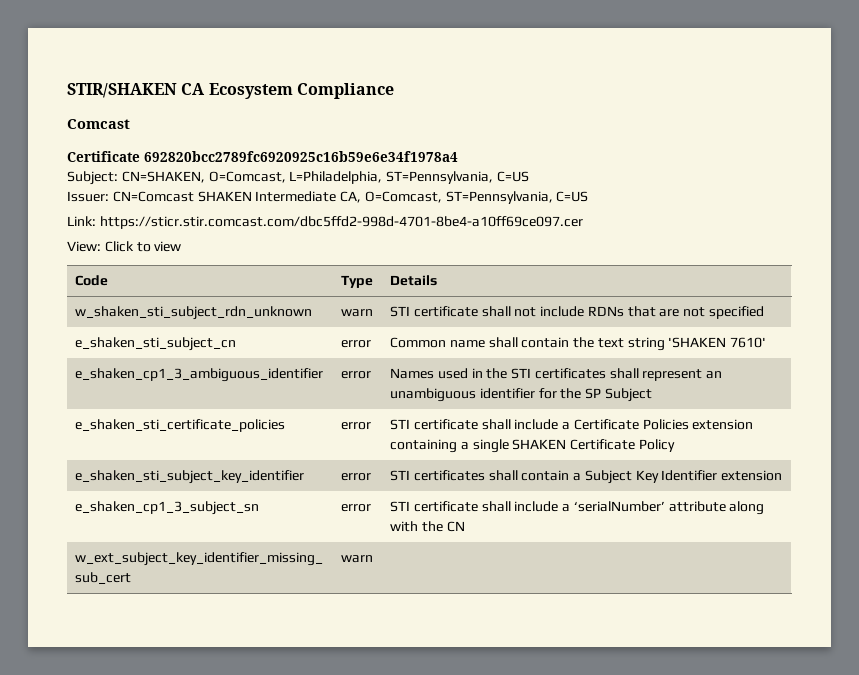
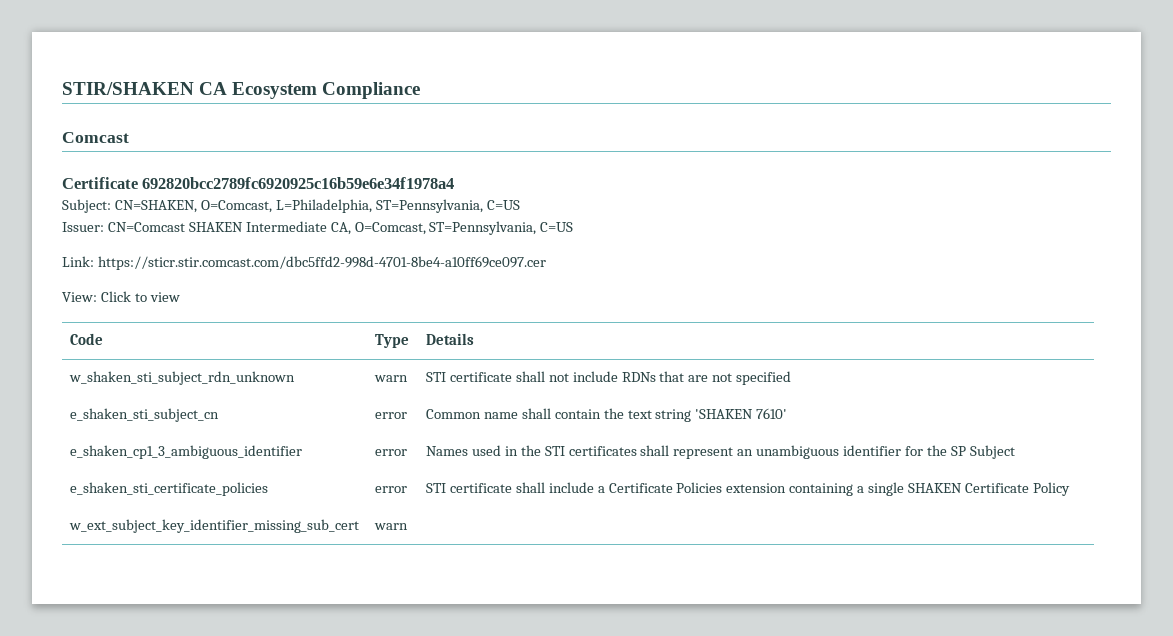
- e_shaken_sti_subject_key_identifier | error | STI certificates shall contain a Subject Key Identifier extension
- e_shaken_cp1_3_subject_sn | error | STI certificate shall include a ‘serialNumber’ attribute along with the CN

